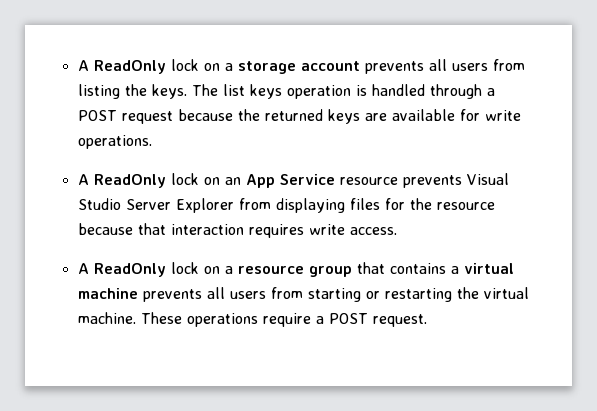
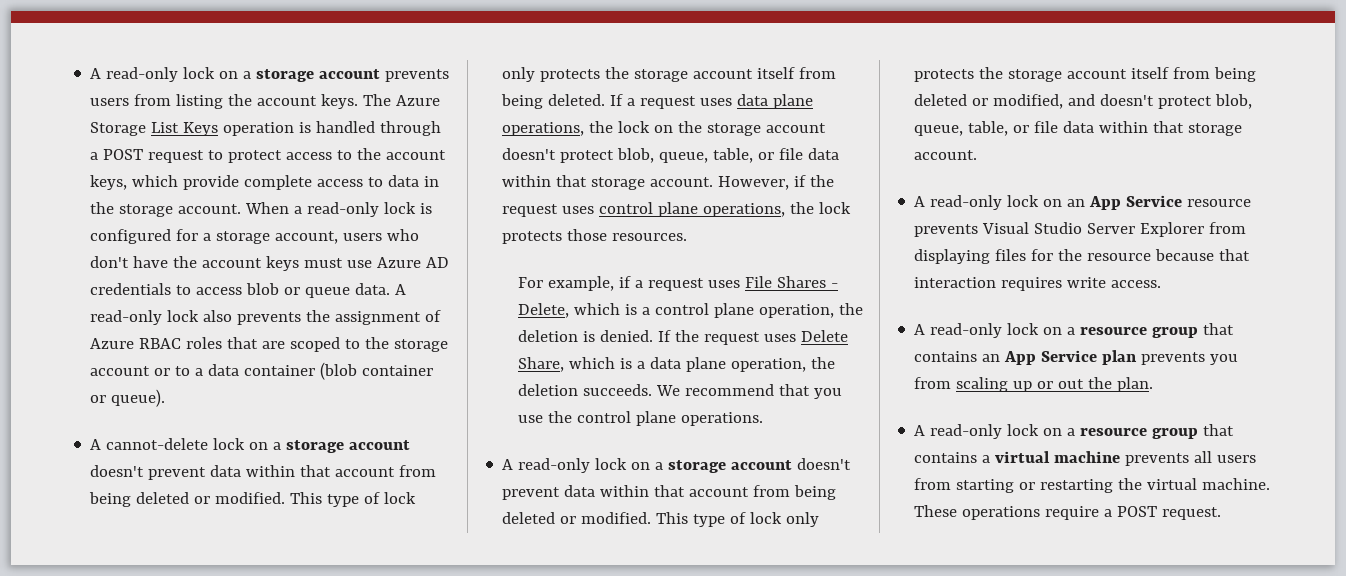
- A ReadOnly lock on a storage account prevents all users from listing the keys.
+ A read-only lock on a storage account prevents users from listing the account keys.
- The list keys operation is handled through a POST request because the returned keys are available for write operations.
- A ReadOnly lock on an App Service resource prevents Visual Studio Server Explorer from displaying files for the resource because that interaction requires write access.
+ The Azure Storage List Keys operation is handled through a POST request to protect access to the account keys, which provide complete access to data in the storage account. When a read-only lock is configured for a storage account, users who don't have the account keys must use Azure AD credentials to access blob or queue data. A read-only lock also prevents the assignment of Azure RBAC roles that are scoped to the storage account or to a data container (blob container or queue).
+ A cannot-delete lock on a storage account doesn't prevent data within that account from being deleted or modified. This type of lock only protects the storage account itself from being deleted. If a request uses data plane operations, the lock on the storage account doesn't protect blob, queue, table, or file data within that storage account. However, if the request uses control plane operations, the lock protects those resources.
+ For example, if a request uses File Shares - Delete, which is a control plane operation, the deletion is denied. If the request uses Delete Share, which is a data plane operation, the deletion succeeds. We recommend that you use the control plane operations.
+ A read-only lock on a storage account doesn't prevent data within that account from being deleted or modified. This type of lock only protects the storage account itself from being deleted or modified, and doesn't protect blob, queue, table, or file data within that storage account.
+ A read-only lock on an App Service resource prevents Visual Studio Server Explorer from displaying files for the resource because that interaction requires write access.
- A ReadOnly lock on a resource group that contains a virtual machine prevents all users from starting or restarting the virtual machine.
+ A read-only lock on a resource group that contains an App Service plan prevents you from scaling up or out the plan.
+ A read-only lock on a resource group that contains a virtual machine prevents all users from starting or restarting the virtual machine.

